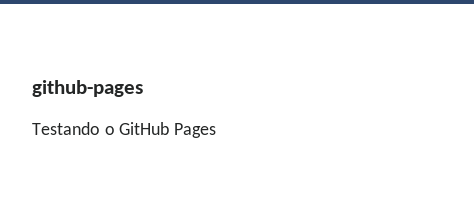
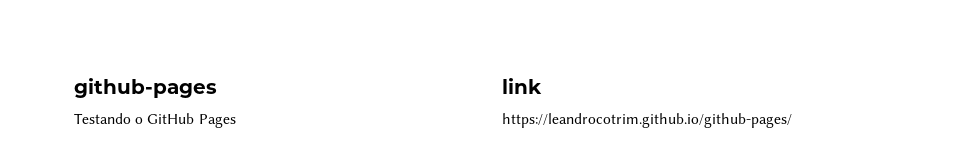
+ link
+ https://leandrocotrim.github.io/github-pages/

